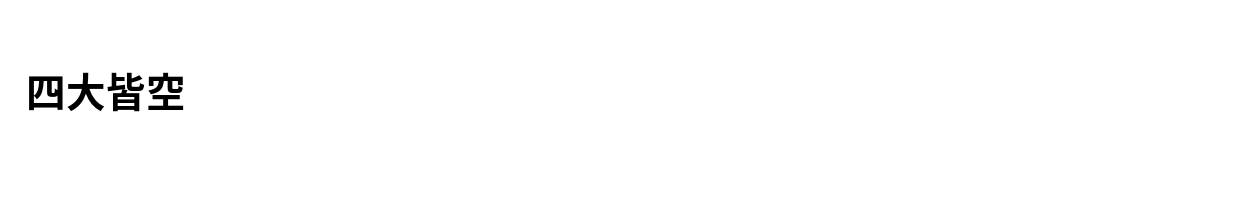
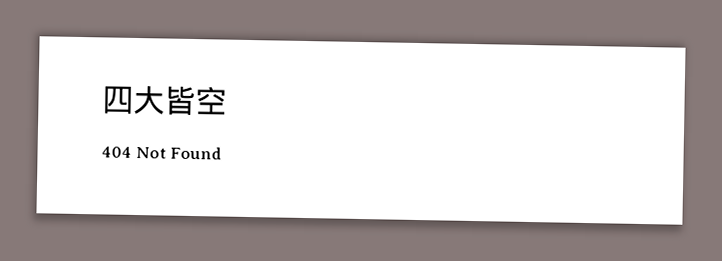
+ 404 Not Found

